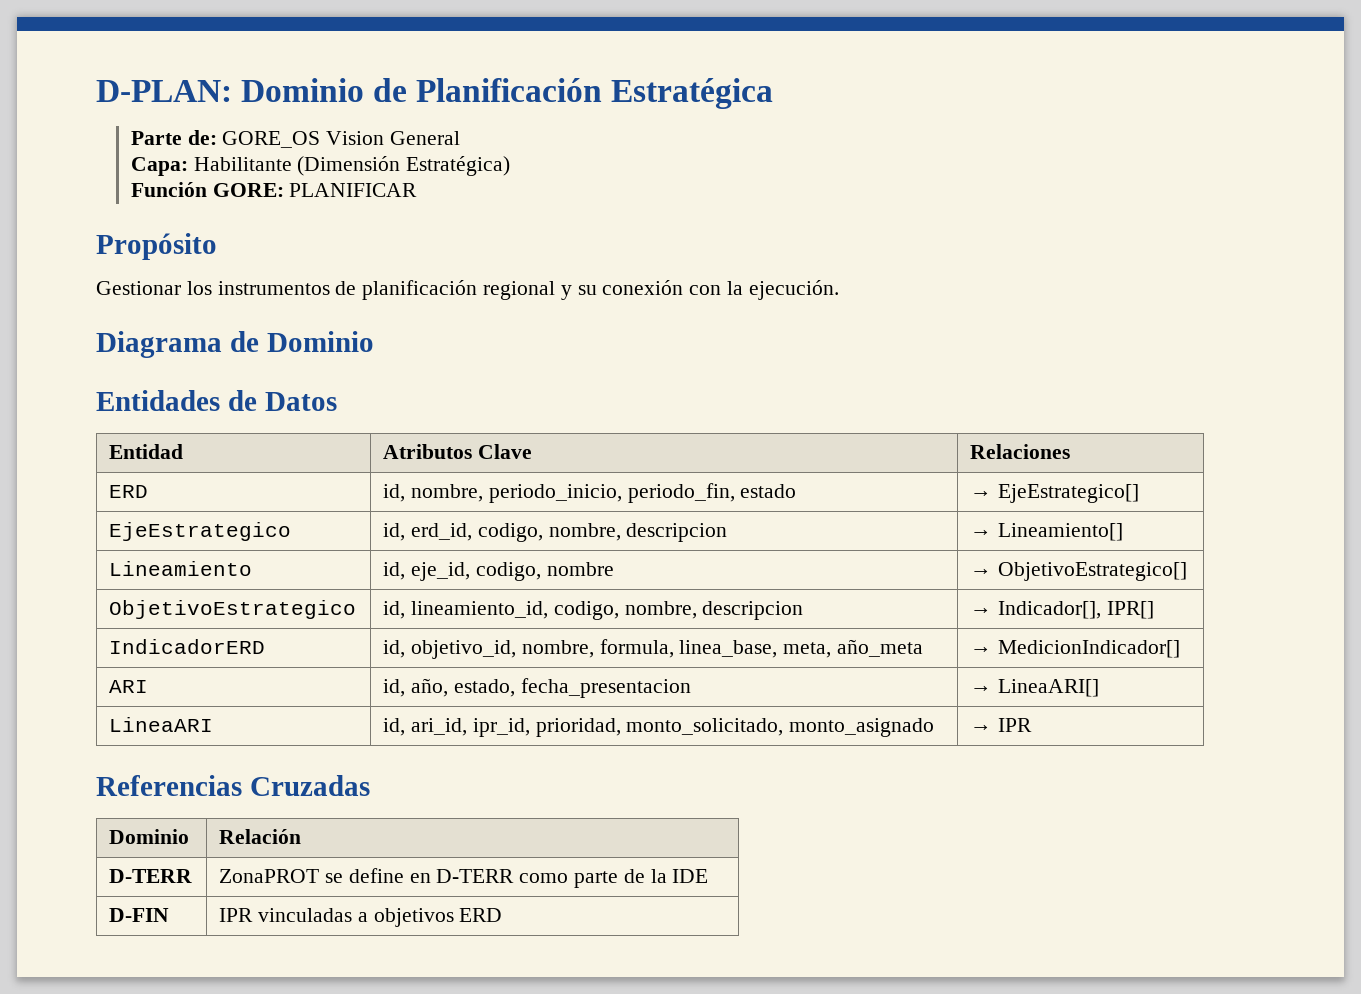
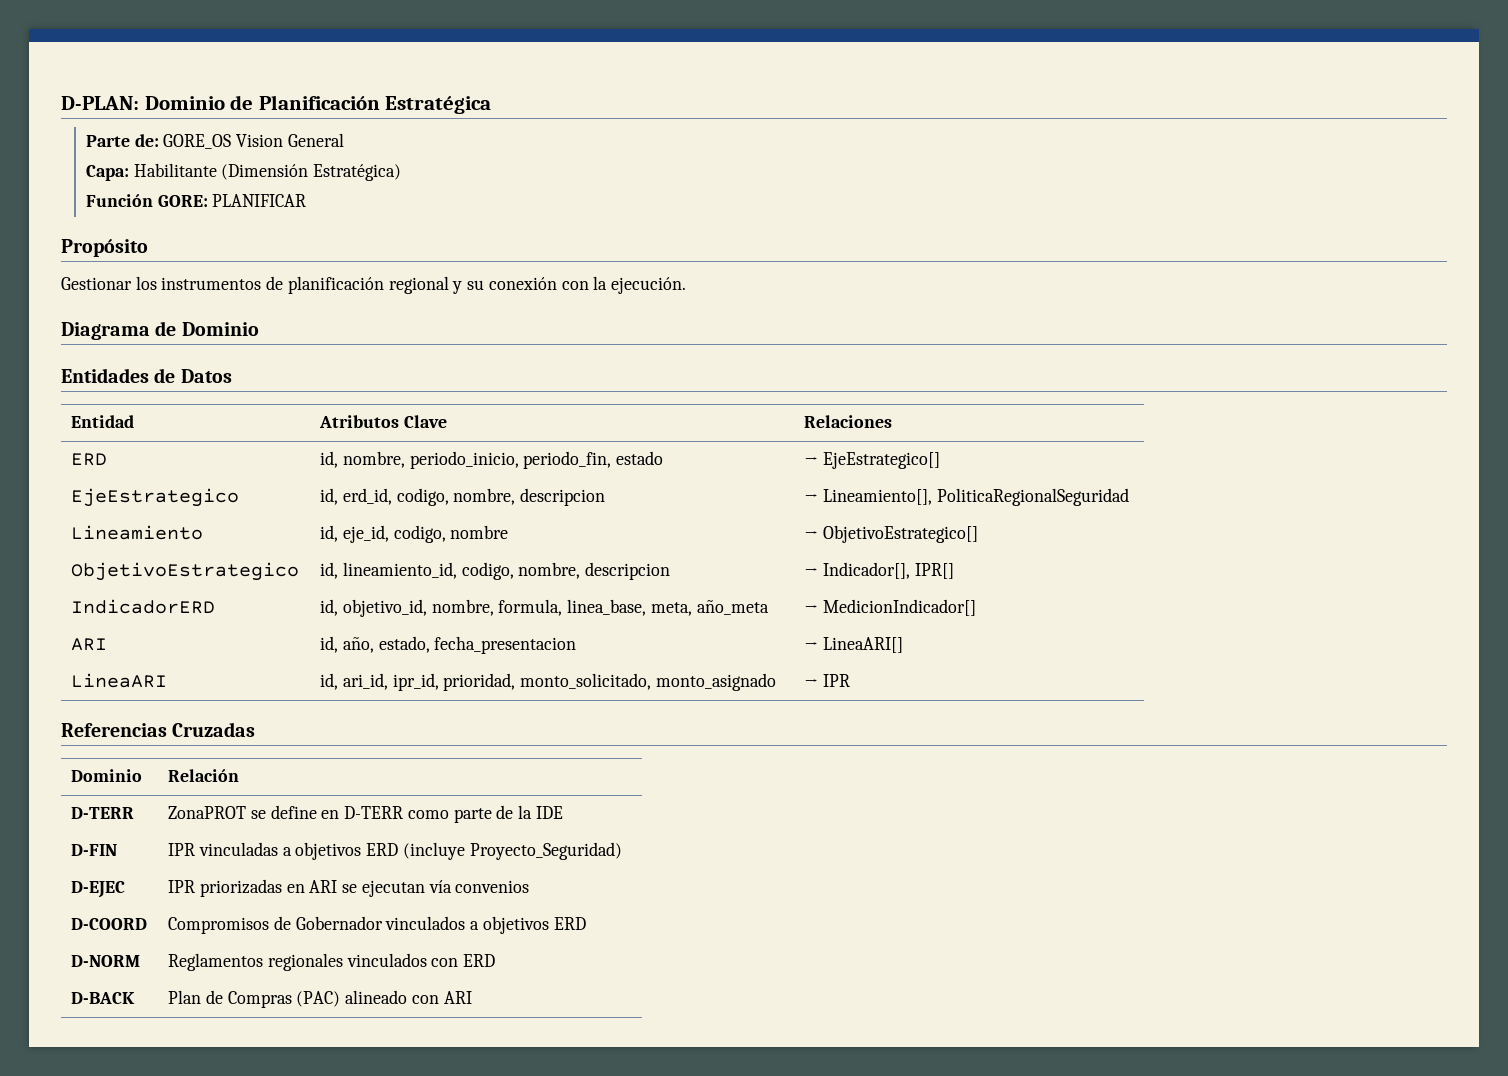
- EjeEstrategico | id, erd_id, codigo, nombre, descripcion | → Lineamiento[]
+ EjeEstrategico | id, erd_id, codigo, nombre, descripcion | → Lineamiento[], PoliticaRegionalSeguridad
- D-FIN | IPR vinculadas a objetivos ERD
+ D-FIN | IPR vinculadas a objetivos ERD (incluye Proyecto_Seguridad)
+ D-EJEC | IPR priorizadas en ARI se ejecutan vía convenios
+ D-COORD | Compromisos de Gobernador vinculados a objetivos ERD
+ D-NORM | Reglamentos regionales vinculados con ERD
+ D-BACK | Plan de Compras (PAC) alineado con ARI

